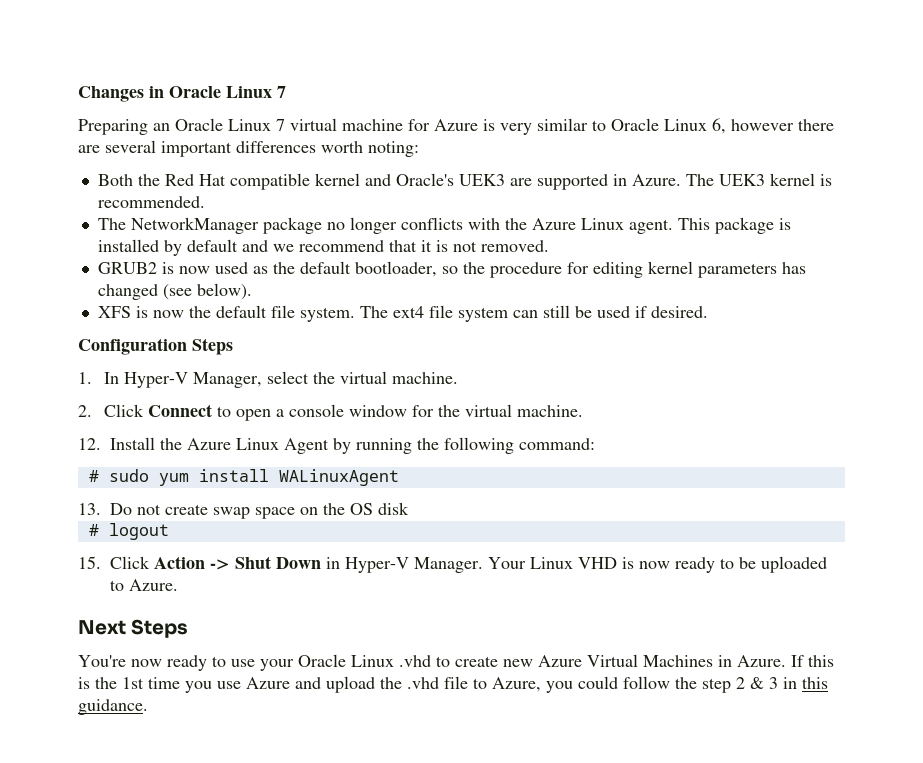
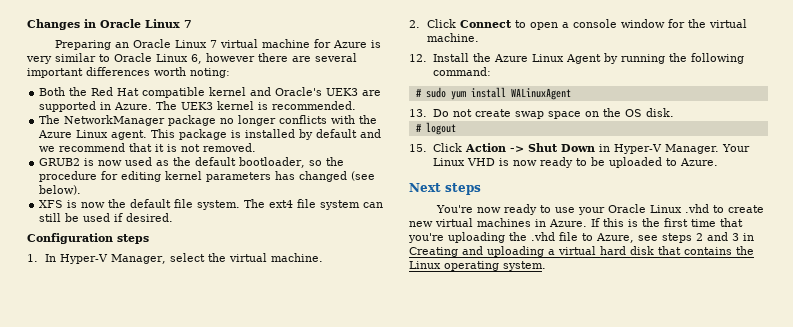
- Configuration Steps
+ Configuration steps
- 13. Do not create swap space on the OS disk
+ 13. Do not create swap space on the OS disk.
- Next Steps
+ Next steps
- You're now ready to use your Oracle Linux .vhd to create new Azure Virtual Machines in Azure.
+ You're now ready to use your Oracle Linux .vhd to create new virtual machines in Azure.
- If this is the 1st time you use Azure and upload the .vhd file to Azure, you could follow the step 2 & 3 in this guidance.
+ If this is the first time that you're uploading the .vhd file to Azure, see steps 2 and 3 in Creating and uploading a virtual hard disk that contains the Linux operating system.

